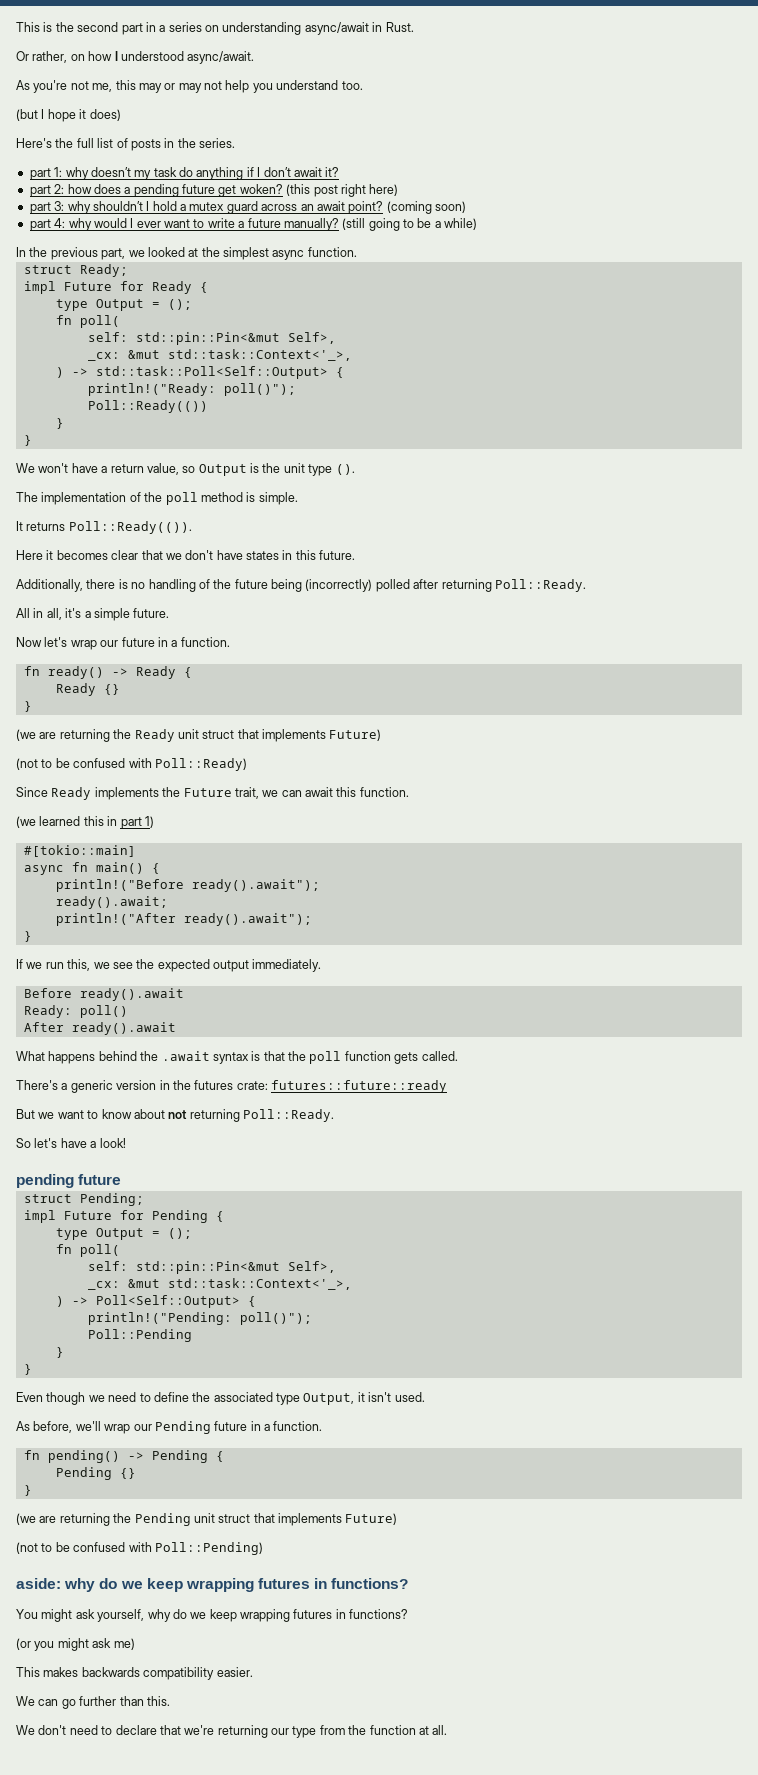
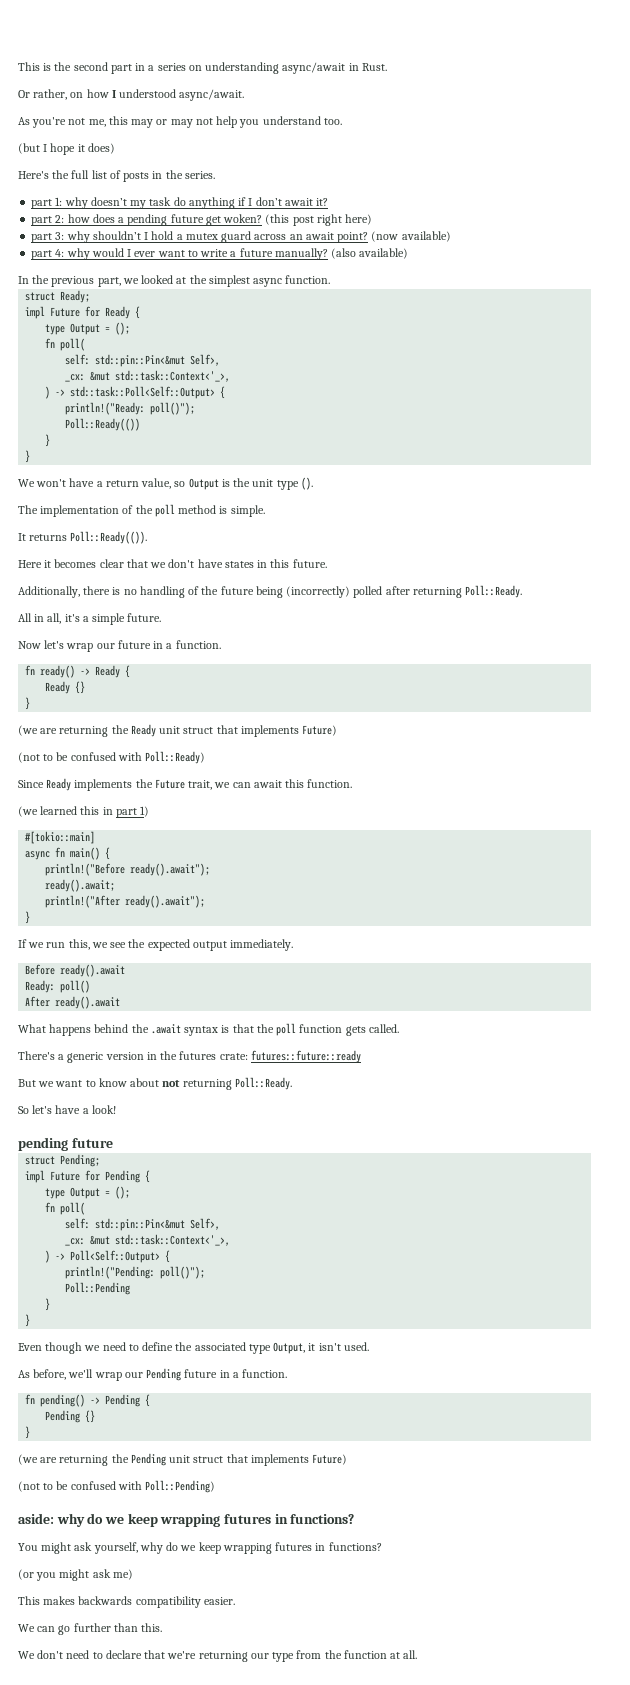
- (coming soon)
+ (now available)
- (still going to be a while)
+ (also available)

